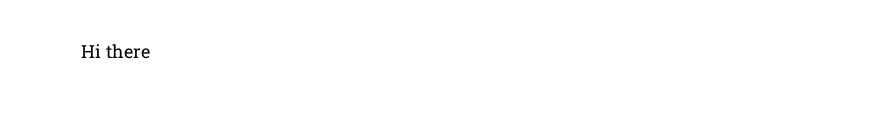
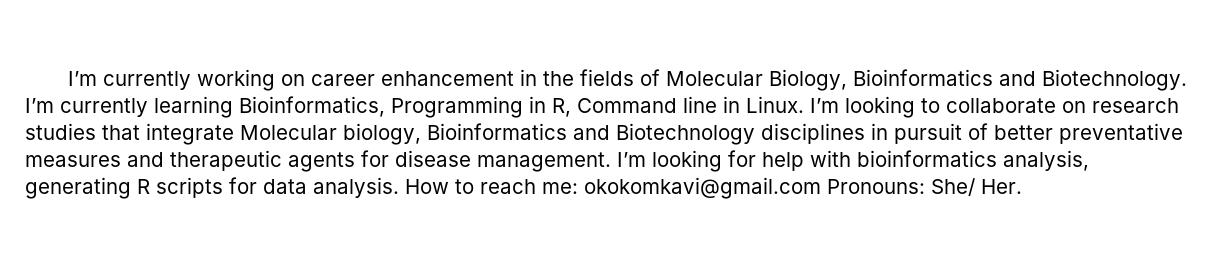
- Hi there
+ I’m currently working on career enhancement in the fields of Molecular Biology, Bioinformatics and Biotechnology. I’m currently learning Bioinformatics, Programming in R, Command line in Linux. I’m looking to collaborate on research studies that integrate Molecular biology, Bioinformatics and Biotechnology disciplines in pursuit of better preventative measures and therapeutic agents for disease management. I’m looking for help with bioinformatics analysis, generating R scripts for data analysis. How to reach me: okokomkavi@gmail.com Pronouns: She/ Her.

